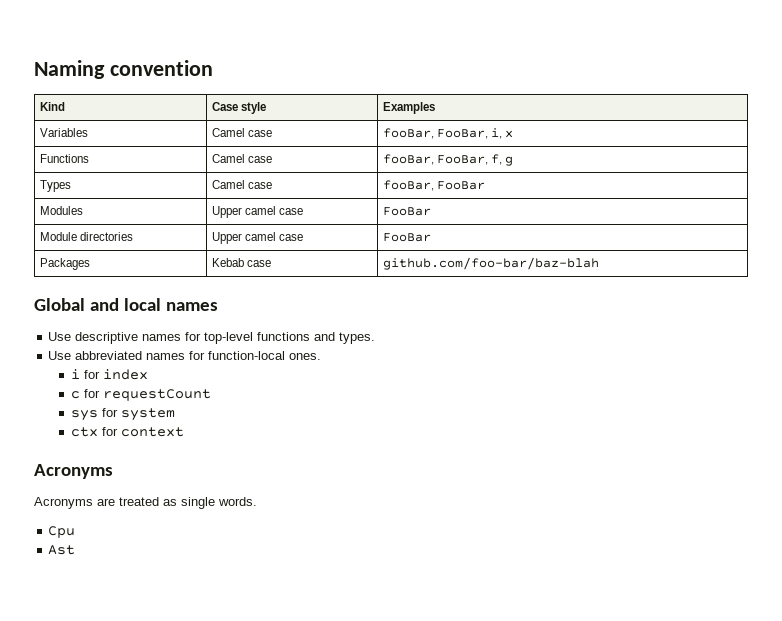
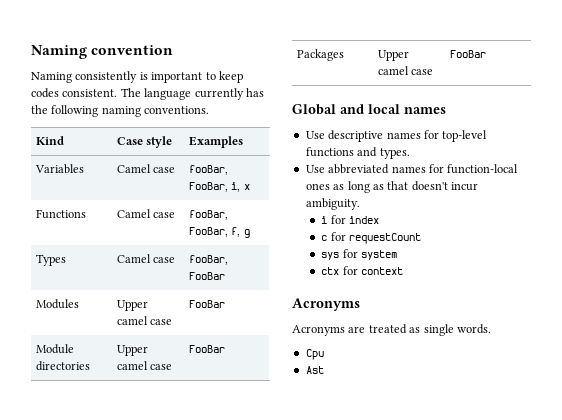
+ Naming consistently is important to keep codes consistent. The language currently has the following naming conventions.
- Packages | Kebab case | github.com/foo-bar/baz-blah
+ Packages | Upper camel case | FooBar
- Use abbreviated names for function-local ones.
+ Use abbreviated names for function-local ones as long as that doesn't incur ambiguity.

